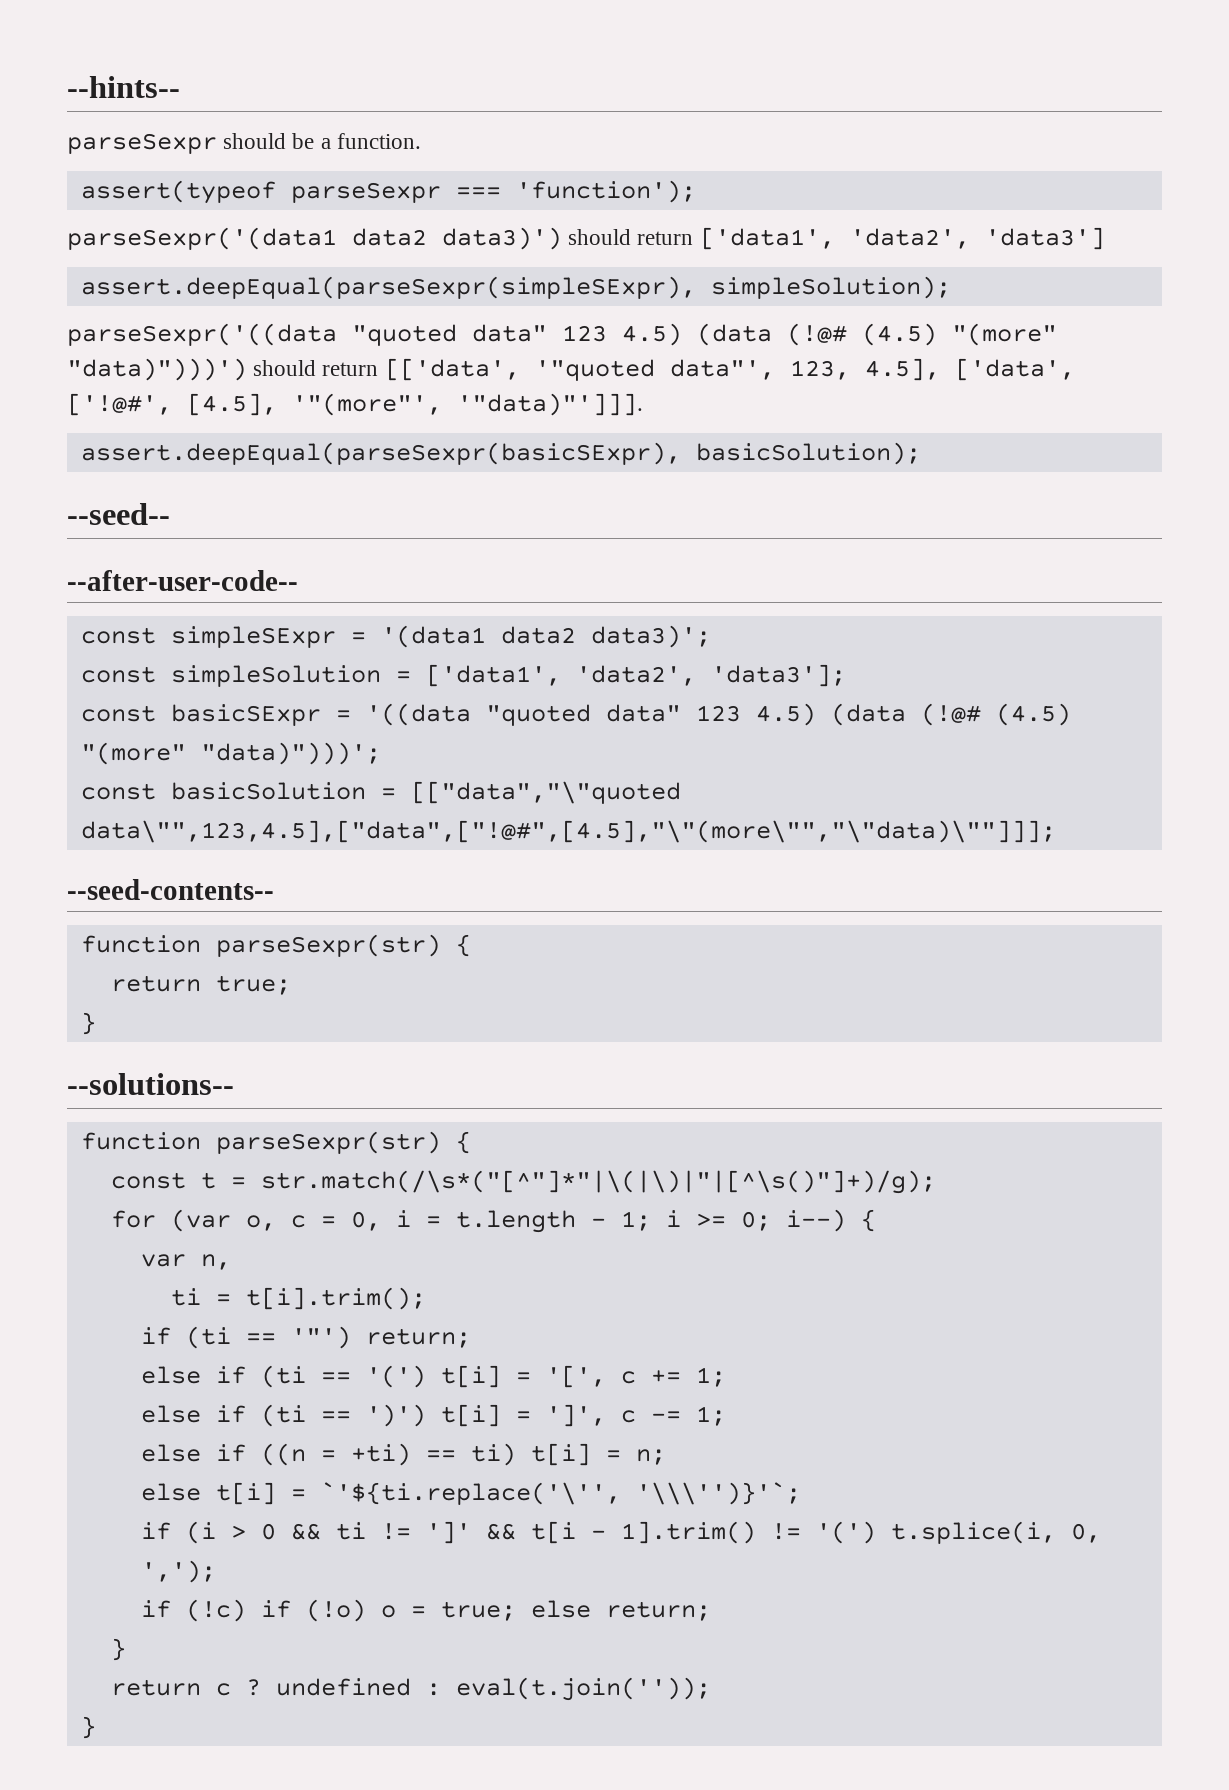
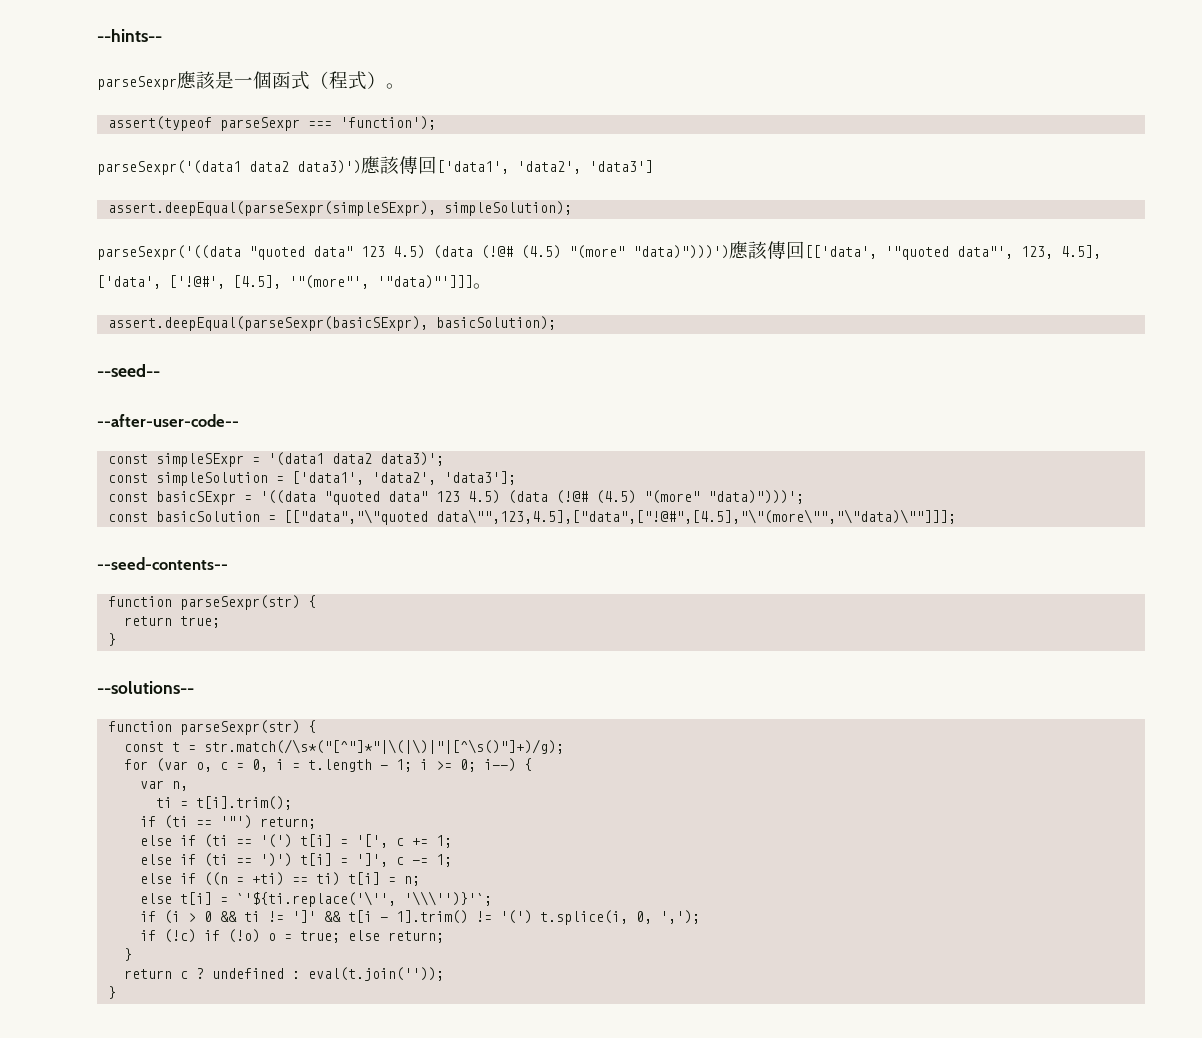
- parseSexpr should be a function.
+ parseSexpr應該是一個函式（程式）。
- parseSexpr('(data1 data2 data3)') should return ['data1', 'data2', 'data3']
+ parseSexpr('(data1 data2 data3)')應該傳回['data1', 'data2', 'data3']
- parseSexpr('((data "quoted data" 123 4.5) (data (!@# (4.5) "(more" "data)")))') should return [['data', '"quoted data"', 123, 4.5], ['data', ['!@#', [4.5], '"(more"', '"data)"']]].
+ parseSexpr('((data "quoted data" 123 4.5) (data (!@# (4.5) "(more" "data)")))')應該傳回[['data', '"quoted data"', 123, 4.5], ['data', ['!@#', [4.5], '"(more"', '"data)"']]]。

